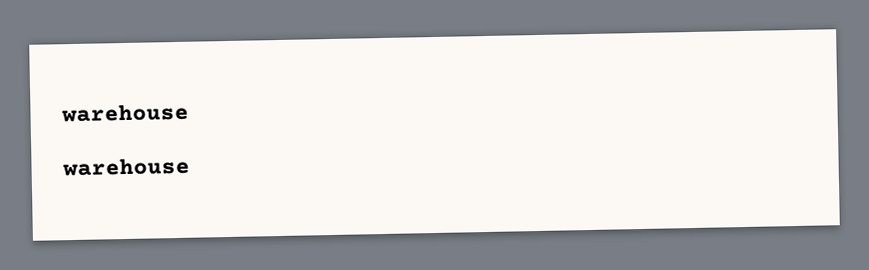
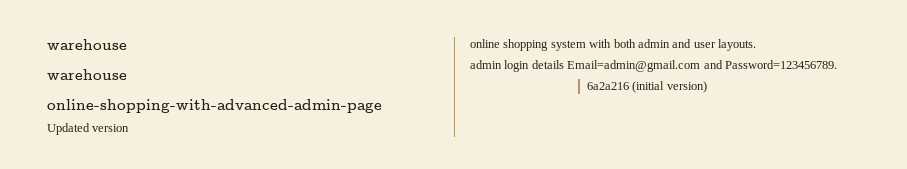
+ online-shopping-with-advanced-admin-page
+ Updated version
+ online shopping system with both admin and user layouts.
+ admin login details Email=admin@gmail.com and Password=123456789.
+ 6a2a216 (initial version)

